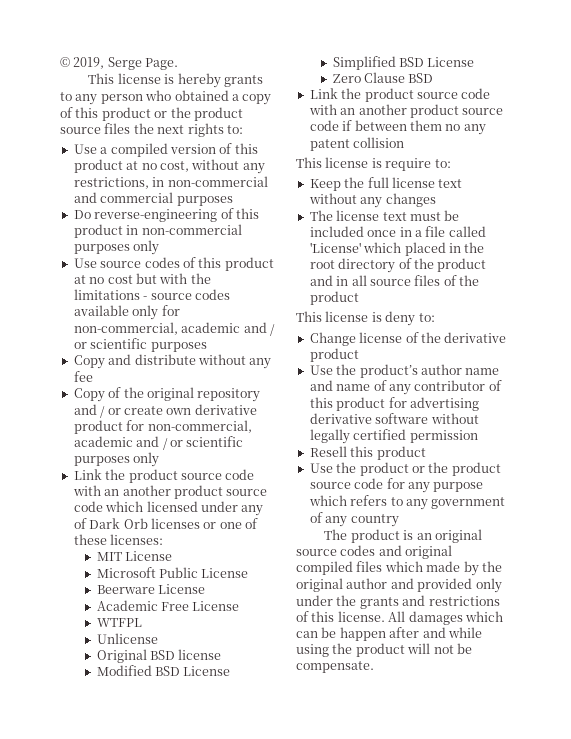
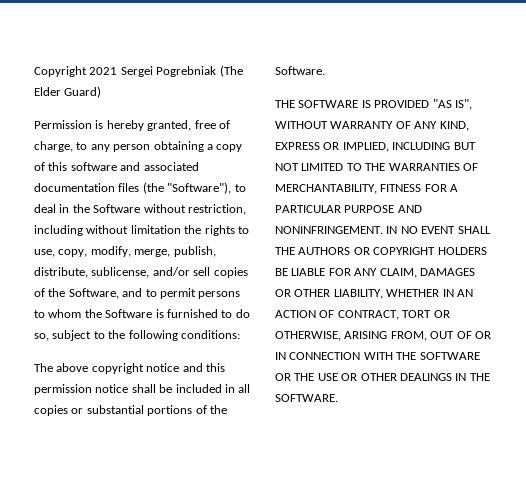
- © 2019, Serge Page.
- This license is hereby grants to any person who obtained a copy of this product or the product source files the next rights to:
- Use a compiled version of this product at no cost, without any restrictions, in non-commercial and commercial purposes
- Do reverse-engineering of this product in non-commercial purposes only
- Use source codes of this product at no cost but with the limitations - source codes available only for non-commercial, academic and / or scientific purposes
- Copy and distribute without any fee
- Copy of the original repository and / or create own derivative product for non-commercial, academic and / or scientific purposes only
- Link the product source code with an another product source code which licensed under any of Dark Orb licenses or one of these licenses:
- MIT License
- Microsoft Public License
- Beerware License
- Academic Free License
- WTFPL
- Unlicense
- Original BSD license
- Modified BSD License
- Simplified BSD License
- Zero Clause BSD
- Link the product source code with an another product source code if between them no any patent collision
- This license is require to:
- Keep the full license text without any changes
- The license text must be included once in a file called 'License' which placed in the root directory of the product and in all source files of the product
- This license is deny to:
- Change license of the derivative product
- Use the product’s author name and name of any contributor of this product for advertising derivative software without legally certified permission
- Resell this product
- Use the product or the product source code for any purpose which refers to any government of any country
- The product is an original source codes and original compiled files which made by the original author and provided only under the grants and restrictions of this license. All damages which can be happen after and while using the product will not be compensate.
+ Copyright 2021 Sergei Pogrebniak (The Elder Guard)
+ Permission is hereby granted, free of charge, to any person obtaining a copy of this software and associated documentation files (the "Software"), to deal in the Software without restriction, including without limitation the rights to use, copy, modify, merge, publish, distribute, sublicense, and/or sell copies of the Software, and to permit persons to whom the Software is furnished to do so, subject to the following conditions:
+ The above copyright notice and this permission notice shall be included in all copies or substantial portions of the Software.
+ THE SOFTWARE IS PROVIDED "AS IS", WITHOUT WARRANTY OF ANY KIND, EXPRESS OR IMPLIED, INCLUDING BUT NOT LIMITED TO THE WARRANTIES OF MERCHANTABILITY, FITNESS FOR A PARTICULAR PURPOSE AND NONINFRINGEMENT. IN NO EVENT SHALL THE AUTHORS OR COPYRIGHT HOLDERS BE LIABLE FOR ANY CLAIM, DAMAGES OR OTHER LIABILITY, WHETHER IN AN ACTION OF CONTRACT, TORT OR OTHERWISE, ARISING FROM, OUT OF OR IN CONNECTION WITH THE SOFTWARE OR THE USE OR OTHER DEALINGS IN THE SOFTWARE.

